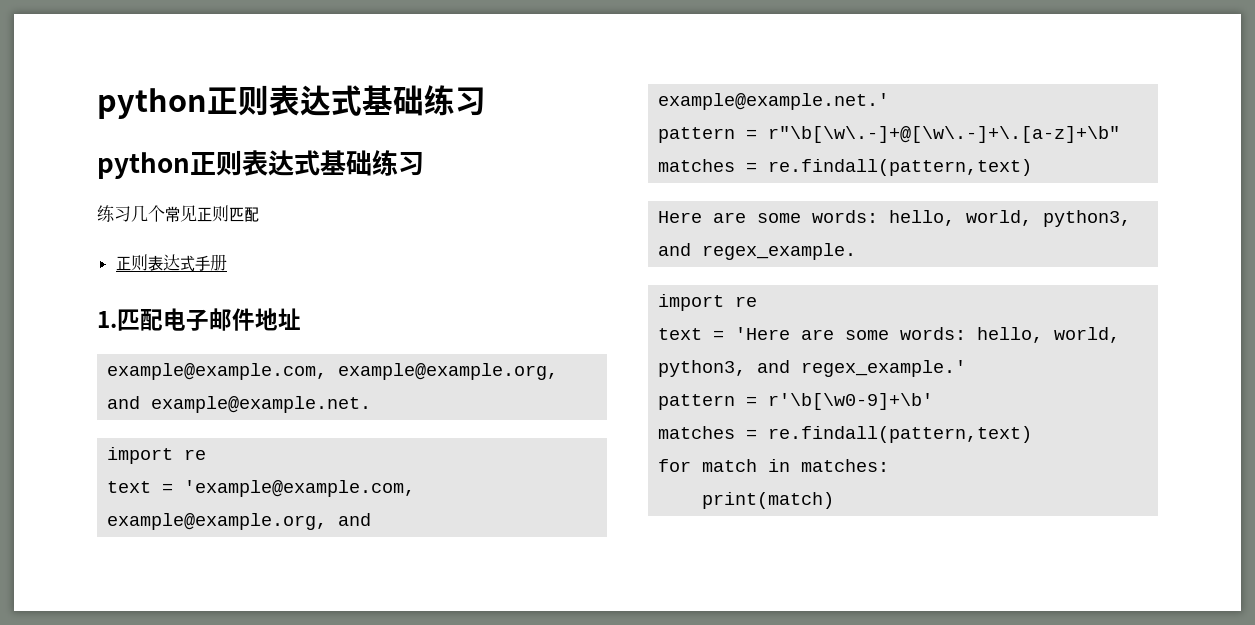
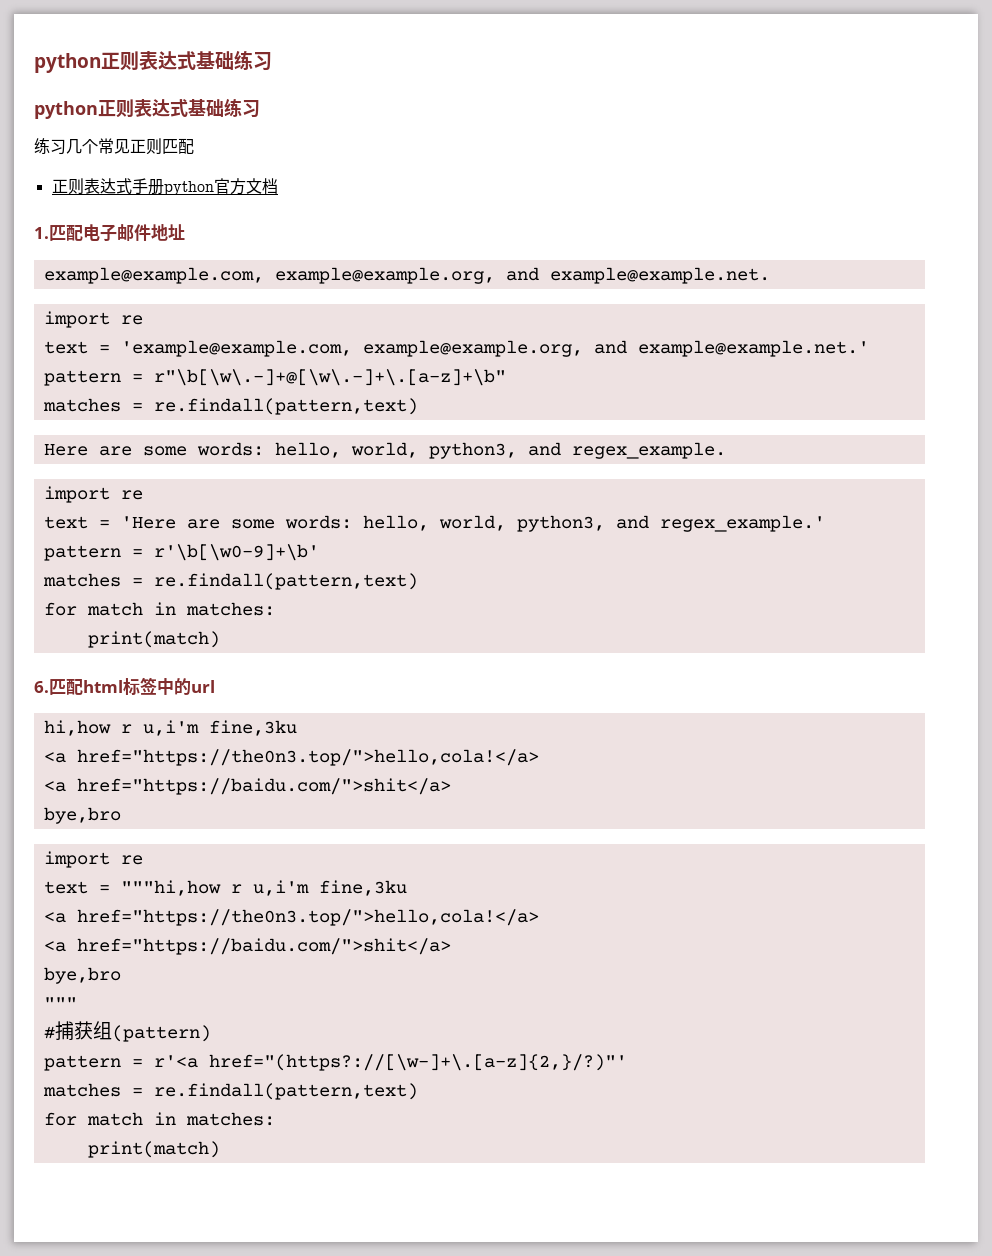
- 正则表达式手册
+ 正则表达式手册python官方文档
+ 6.匹配html标签中的url
+ hi,how r u,i'm fine,3ku
+ <a href="https://the0n3.top/">hello,cola!</a>
+ <a href="https://baidu.com/">shit</a>
+ bye,bro
+ import re
+ text = """hi,how r u,i'm fine,3ku
+ <a href="https://the0n3.top/">hello,cola!</a>
+ <a href="https://baidu.com/">shit</a>
+ bye,bro
+ """
+ #捕获组(pattern)
+ pattern = r'<a href="(https?://[\w-]+\.[a-z]{2,}/?)"'
+ matches = re.findall(pattern,text)
+ for match in matches:
+ print(match)

